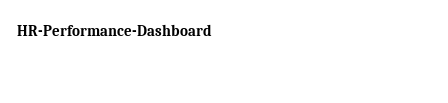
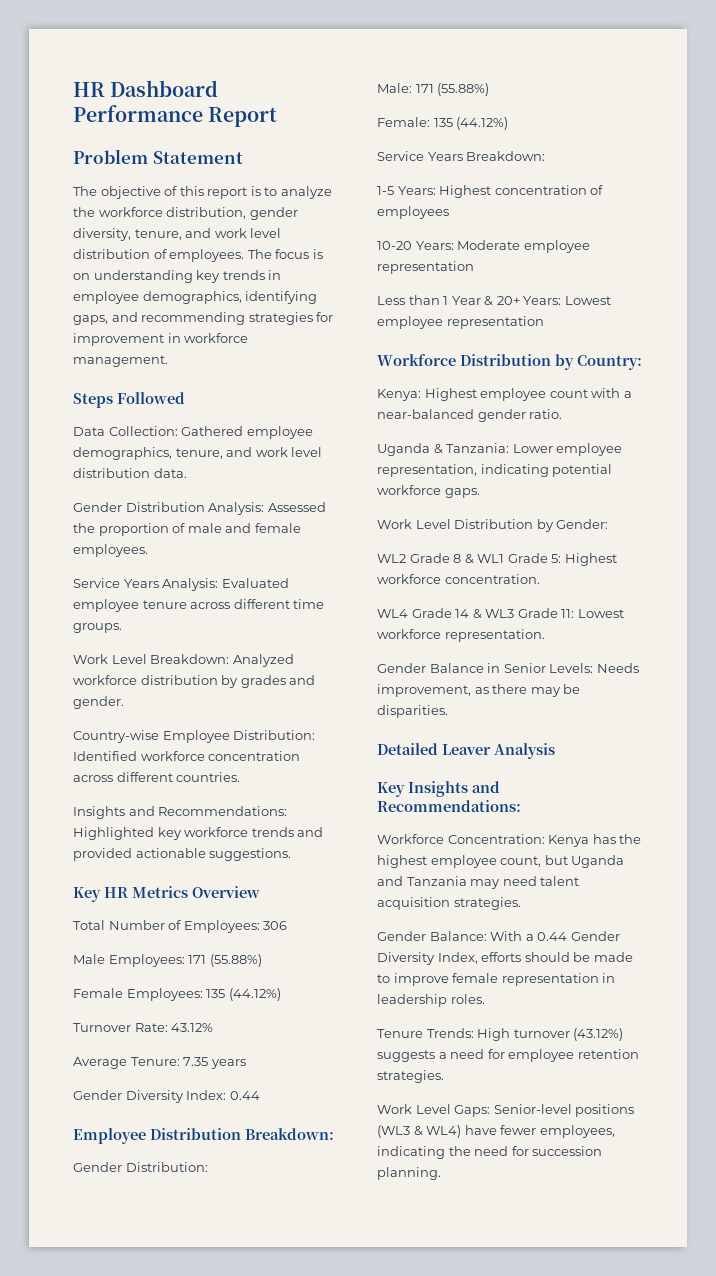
- HR-Performance-Dashboard
+ HR Dashboard Performance Report
+ Problem Statement
+ The objective of this report is to analyze the workforce distribution, gender diversity, tenure, and work level distribution of employees. The focus is on understanding key trends in employee demographics, identifying gaps, and recommending strategies for improvement in workforce management.
+ Steps Followed
+ Data Collection: Gathered employee demographics, tenure, and work level distribution data.
+ Gender Distribution Analysis: Assessed the proportion of male and female employees.
+ Service Years Analysis: Evaluated employee tenure across different time groups.
+ Work Level Breakdown: Analyzed workforce distribution by grades and gender.
+ Country-wise Employee Distribution: Identified workforce concentration across different countries.
+ Insights and Recommendations: Highlighted key workforce trends and provided actionable suggestions.
+ Key HR Metrics Overview
+ Total Number of Employees: 306
+ Male Employees: 171 (55.88%)
+ Female Employees: 135 (44.12%)
+ Turnover Rate: 43.12%
+ Average Tenure: 7.35 years
+ Gender Diversity Index: 0.44
+ Employee Distribution Breakdown:
+ Gender Distribution:
+ Male: 171 (55.88%)
+ Female: 135 (44.12%)
+ Service Years Breakdown:
+ 1-5 Years: Highest concentration of employees
+ 10-20 Years: Moderate employee representation
+ Less than 1 Year & 20+ Years: Lowest employee representation
+ Workforce Distribution by Country:
+ Kenya: Highest employee count with a near-balanced gender ratio.
+ Uganda & Tanzania: Lower employee representation, indicating potential workforce gaps.
+ Work Level Distribution by Gender:
+ WL2 Grade 8 & WL1 Grade 5: Highest workforce concentration.
+ WL4 Grade 14 & WL3 Grade 11: Lowest workforce representation.
+ Gender Balance in Senior Levels: Needs improvement, as there may be disparities.
+ Detailed Leaver Analysis
+ Key Insights and Recommendations:
+ Workforce Concentration: Kenya has the highest employee count, but Uganda and Tanzania may need talent acquisition strategies.
+ Gender Balance: With a 0.44 Gender Diversity Index, efforts should be made to improve female representation in leadership roles.
+ Tenure Trends: High turnover (43.12%) suggests a need for employee retention strategies.
+ Work Level Gaps: Senior-level positions (WL3 & WL4) have fewer employees, indicating the need for succession planning.

